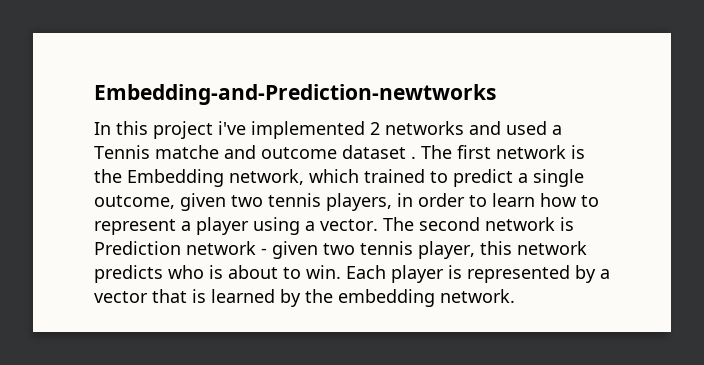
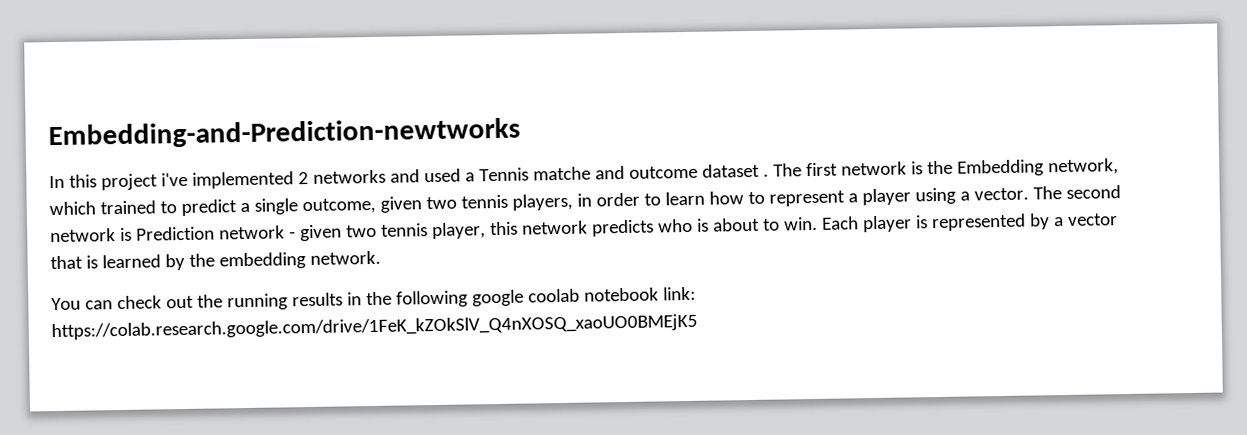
+ You can check out the running results in the following google coolab notebook link: https://colab.research.google.com/drive/1FeK_kZOkSlV_Q4nXOSQ_xaoUO0BMEjK5

